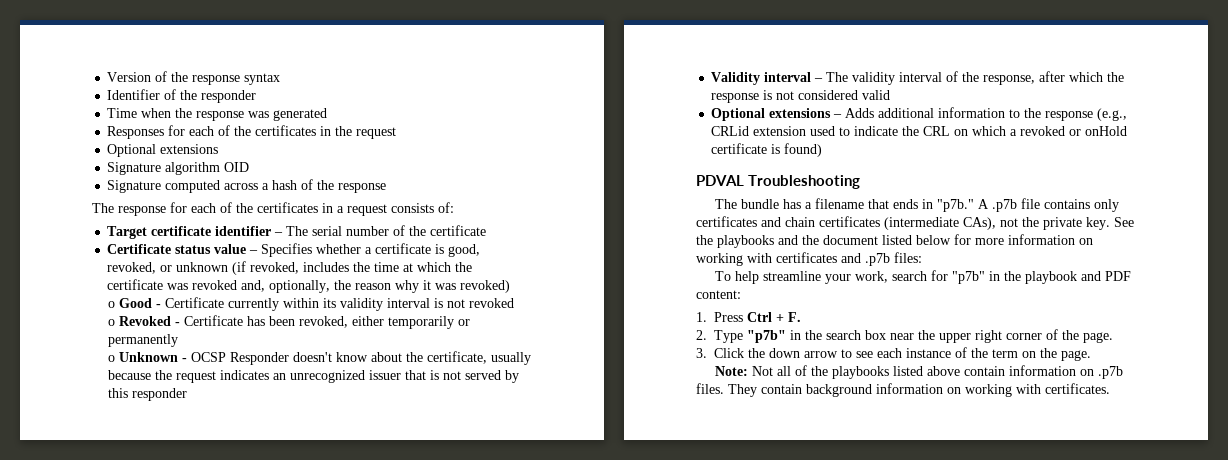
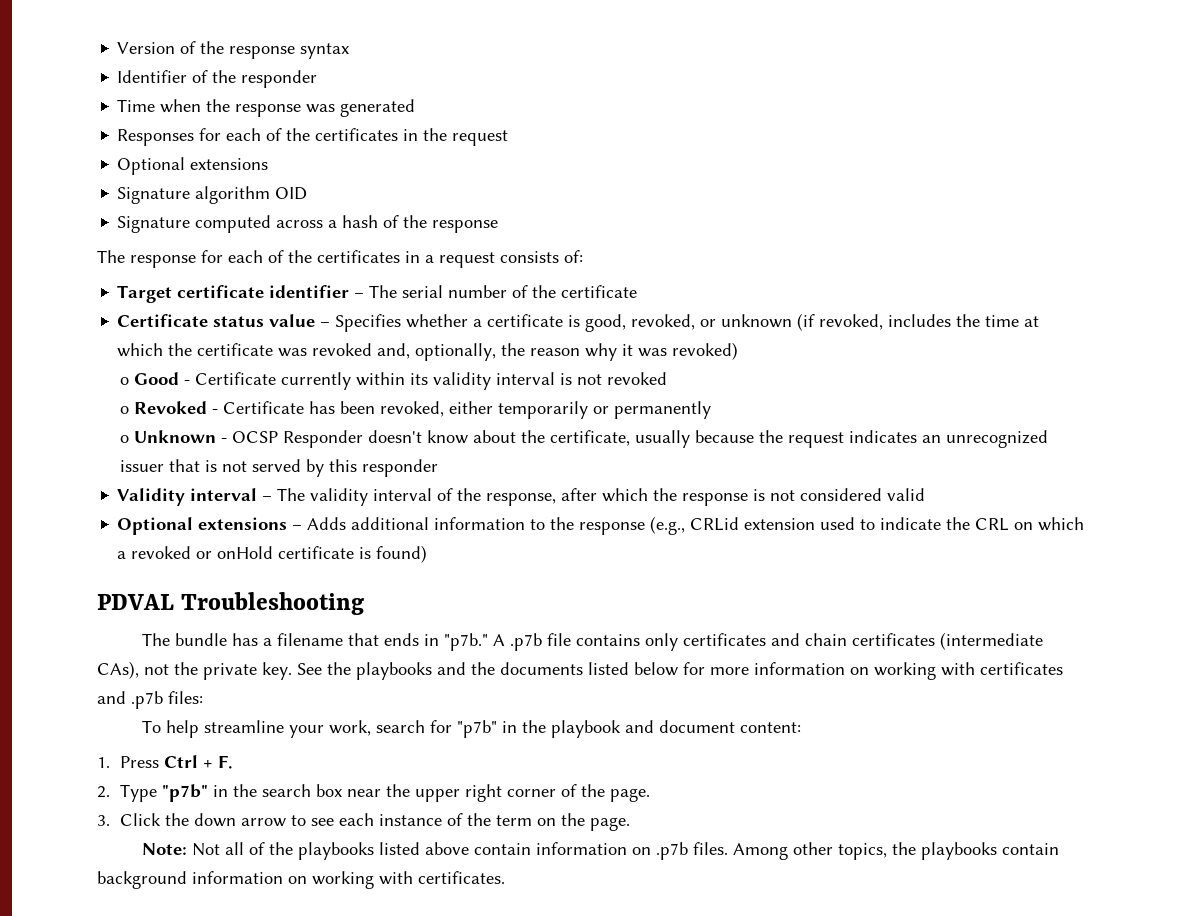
- See the playbooks and the document listed below for more information on working with certificates and .p7b files:
+ See the playbooks and the documents listed below for more information on working with certificates and .p7b files:
- To help streamline your work, search for "p7b" in the playbook and PDF content:
+ To help streamline your work, search for "p7b" in the playbook and document content:
- They contain background information on working with certificates.
+ Among other topics, the playbooks contain background information on working with certificates.

